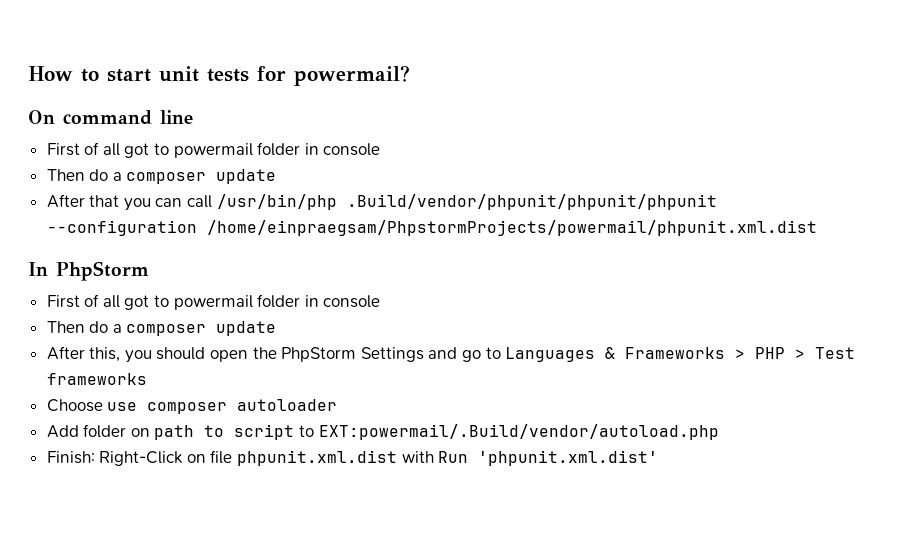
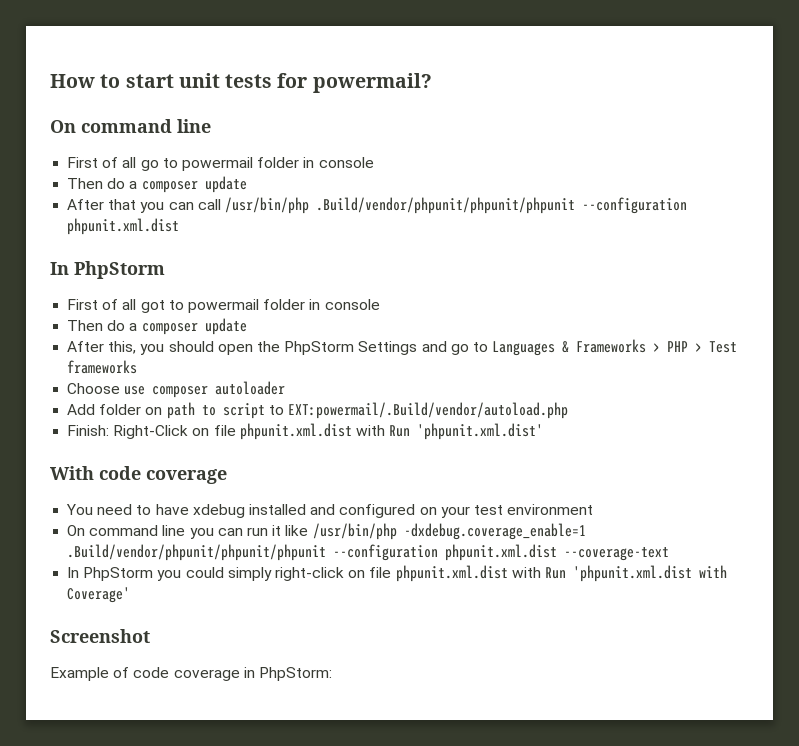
  How to start unit tests for powermail?
  On command line
- First of all got to powermail folder in console
+ First of all go to powermail folder in console
- After that you can call /usr/bin/php .Build/vendor/phpunit/phpunit/phpunit --configuration /home/einpraegsam/PhpstormProjects/powermail/phpunit.xml.dist
+ After that you can call /usr/bin/php .Build/vendor/phpunit/phpunit/phpunit --configuration phpunit.xml.dist
+ With code coverage
+ You need to have xdebug installed and configured on your test environment
+ On command line you can run it like /usr/bin/php -dxdebug.coverage_enable=1 .Build/vendor/phpunit/phpunit/phpunit --configuration phpunit.xml.dist --coverage-text
+ In PhpStorm you could simply right-click on file phpunit.xml.dist with Run 'phpunit.xml.dist with Coverage'
+ Screenshot
+ Example of code coverage in PhpStorm:

